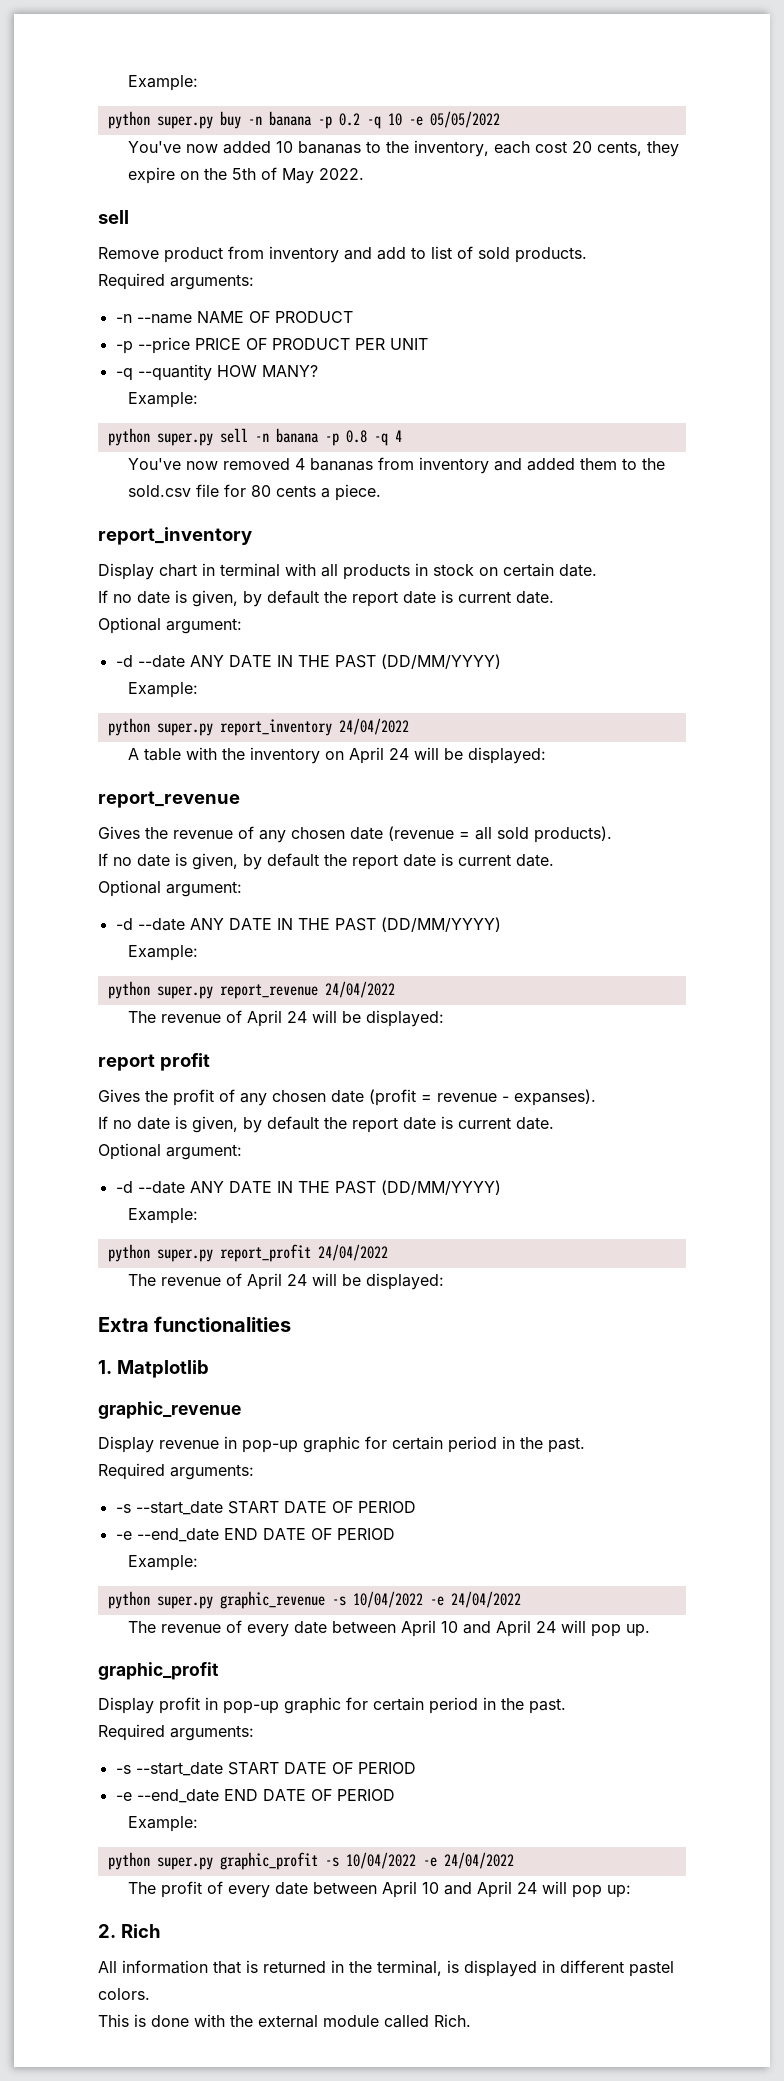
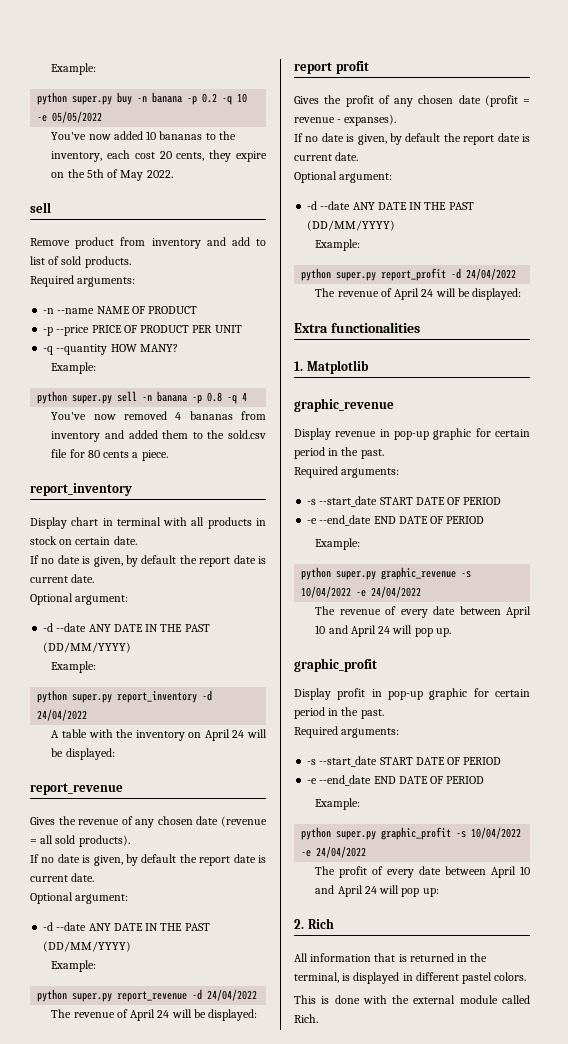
- python super.py report_inventory 24/04/2022
+ python super.py report_inventory -d 24/04/2022
- python super.py report_revenue 24/04/2022
+ python super.py report_revenue -d 24/04/2022
- python super.py report_profit 24/04/2022
+ python super.py report_profit -d 24/04/2022

